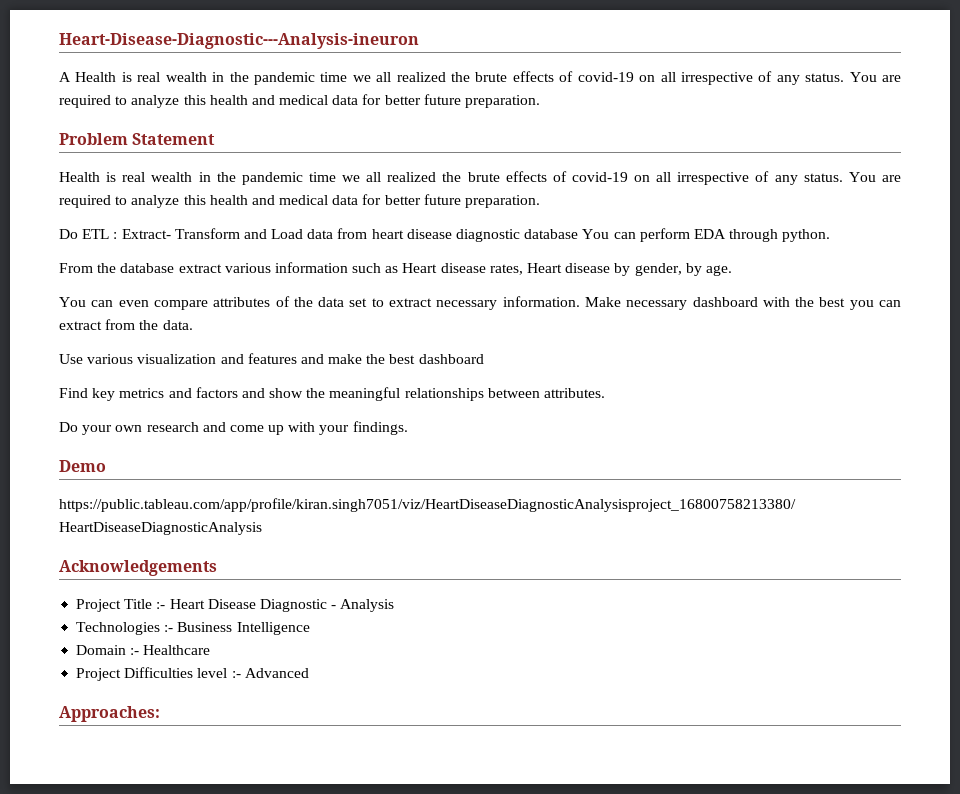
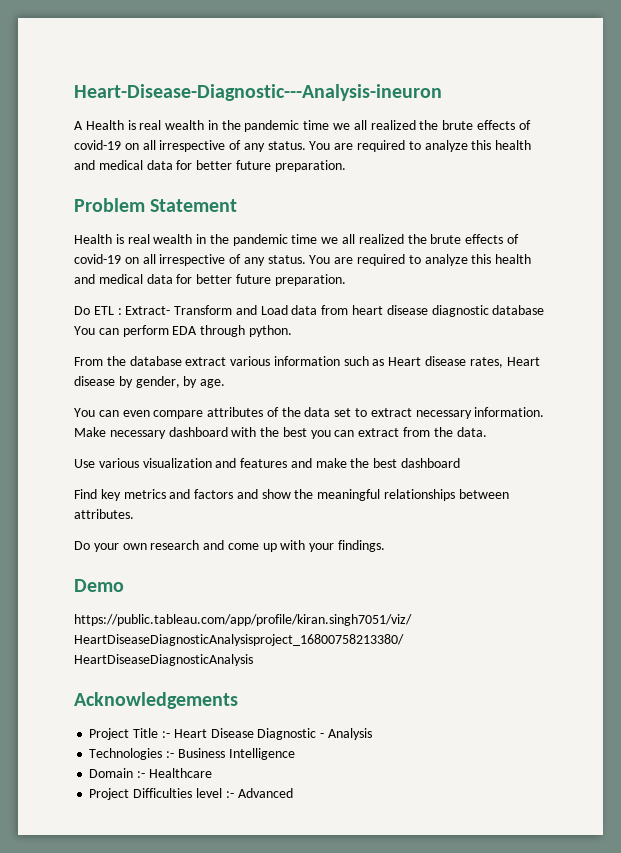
- Approaches:

